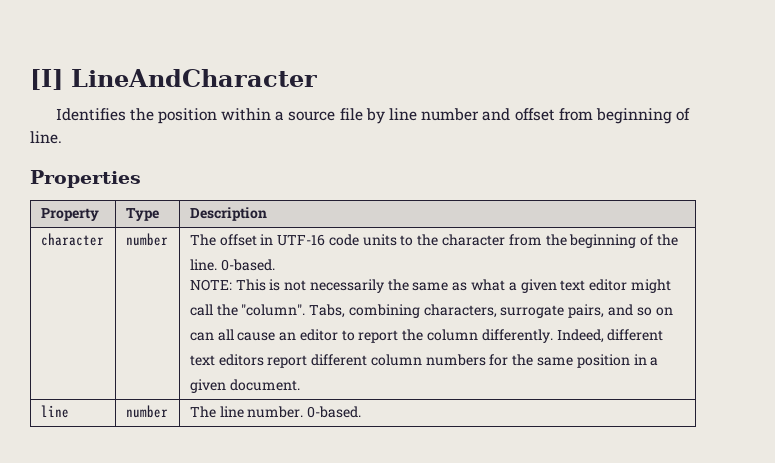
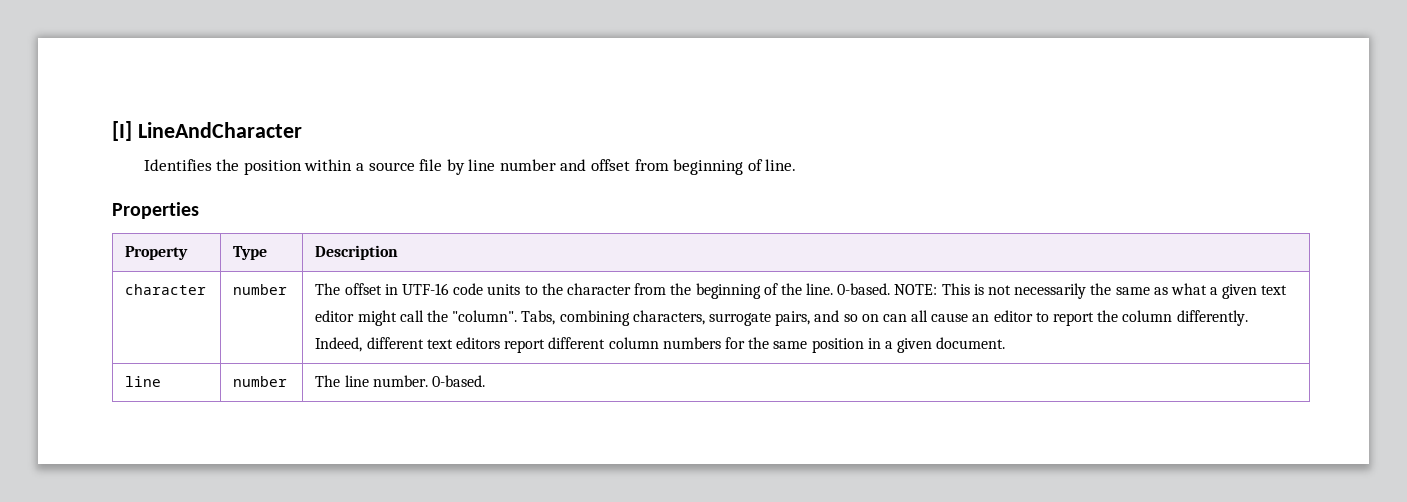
- The offset in UTF-16 code units to the character from the beginning of the
- line. 0-based.
- NOTE: This is not necessarily the same as what a given text editor might
- call the "column".
+ The offset in UTF-16 code units to the character from the beginning of the line. 0-based. NOTE: This is not necessarily the same as what a given text editor might call the "column".
- Tabs, combining characters, surrogate pairs, and so on
- can all cause an editor to report the column differently.
+ Tabs, combining characters, surrogate pairs, and so on can all cause an editor to report the column differently.
- Indeed, different
- text editors report different column numbers for the same position in a
- given document.
+ Indeed, different text editors report different column numbers for the same position in a given document.

